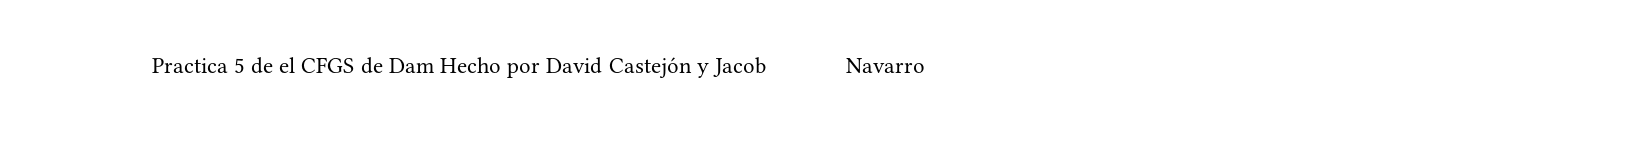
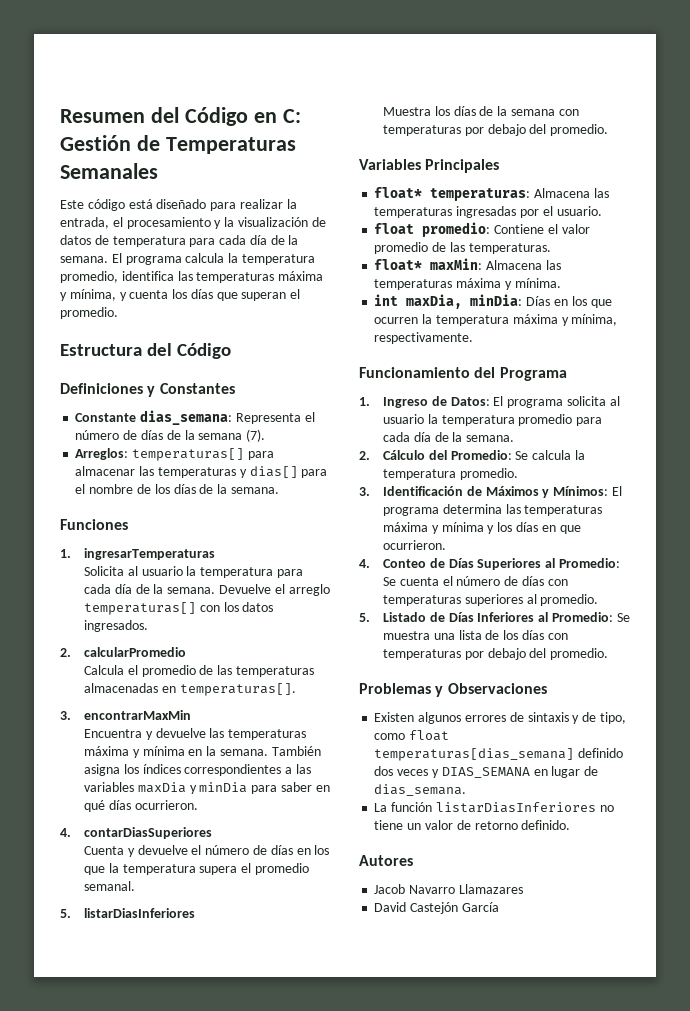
- Practica 5 de el CFGS de Dam Hecho por David Castejón y Jacob Navarro
+ Resumen del Código en C: Gestión de Temperaturas Semanales
+ Este código está diseñado para realizar la entrada, el procesamiento y la visualización de datos de temperatura para cada día de la semana. El programa calcula la temperatura promedio, identifica las temperaturas máxima y mínima, y cuenta los días que superan el promedio.
+ Estructura del Código
+ Definiciones y Constantes
+ Constante dias_semana: Representa el número de días de la semana (7).
+ Arreglos: temperaturas[] para almacenar las temperaturas y dias[] para el nombre de los días de la semana.
+ Funciones
+ 1. ingresarTemperaturas
+ Solicita al usuario la temperatura para cada día de la semana. Devuelve el arreglo temperaturas[] con los datos ingresados.
+ 2. calcularPromedio
+ Calcula el promedio de las temperaturas almacenadas en temperaturas[].
+ 3. encontrarMaxMin
+ Encuentra y devuelve las temperaturas máxima y mínima en la semana. También asigna los índices correspondientes a las variables maxDia y minDia para saber en qué días ocurrieron.
+ 4. contarDiasSuperiores
+ Cuenta y devuelve el número de días en los que la temperatura supera el promedio semanal.
+ 5. listarDiasInferiores
+ Muestra los días de la semana con temperaturas por debajo del promedio.
+ Variables Principales
+ float* temperaturas: Almacena las temperaturas ingresadas por el usuario.
+ float promedio: Contiene el valor promedio de las temperaturas.
+ float* maxMin: Almacena las temperaturas máxima y mínima.
+ int maxDia, minDia: Días en los que ocurren la temperatura máxima y mínima, respectivamente.
+ Funcionamiento del Programa
+ 1. Ingreso de Datos: El programa solicita al usuario la temperatura promedio para cada día de la semana.
+ 2. Cálculo del Promedio: Se calcula la temperatura promedio.
+ 3. Identificación de Máximos y Mínimos: El programa determina las temperaturas máxima y mínima y los días en que ocurrieron.
+ 4. Conteo de Días Superiores al Promedio: Se cuenta el número de días con temperaturas superiores al promedio.
+ 5. Listado de Días Inferiores al Promedio: Se muestra una lista de los días con temperaturas por debajo del promedio.
+ Problemas y Observaciones
+ Existen algunos errores de sintaxis y de tipo, como float temperaturas[dias_semana] definido dos veces y DIAS_SEMANA en lugar de dias_semana.
+ La función listarDiasInferiores no tiene un valor de retorno definido.
+ Autores
+ Jacob Navarro Llamazares
+ David Castejón García

